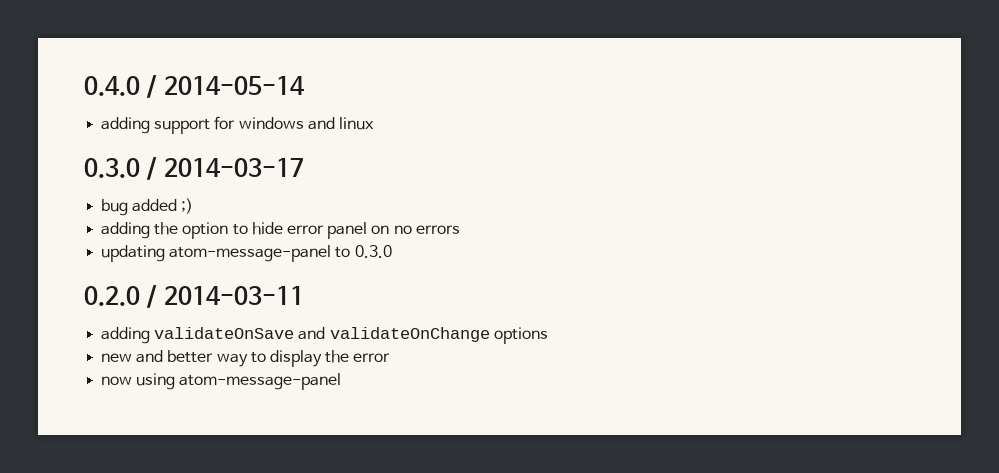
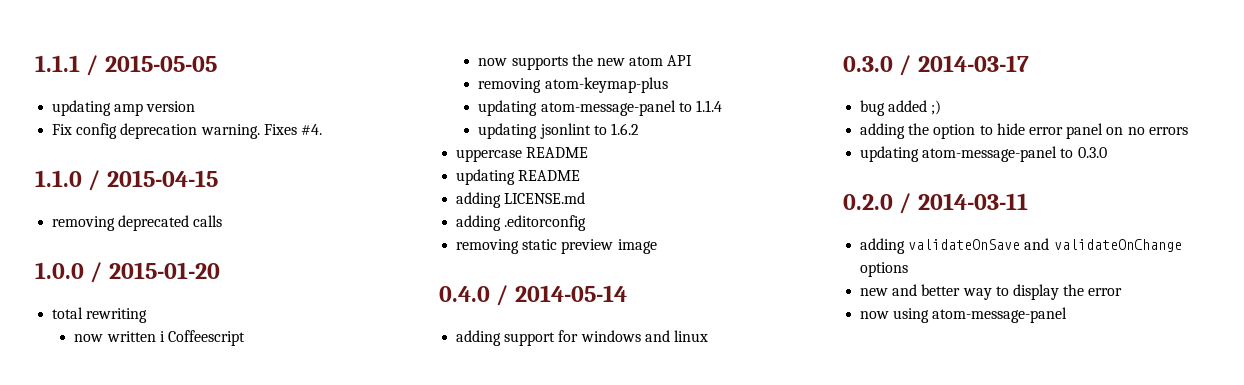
+ 1.1.1 / 2015-05-05
+ updating amp version
+ Fix config deprecation warning. Fixes #4.
+ 1.1.0 / 2015-04-15
+ removing deprecated calls
+ 1.0.0 / 2015-01-20
+ total rewriting
+ now written i Coffeescript
+ now supports the new atom API
+ removing atom-keymap-plus
+ updating atom-message-panel to 1.1.4
+ updating jsonlint to 1.6.2
+ uppercase README
+ updating README
+ adding LICENSE.md
+ adding .editorconfig
+ removing static preview image

